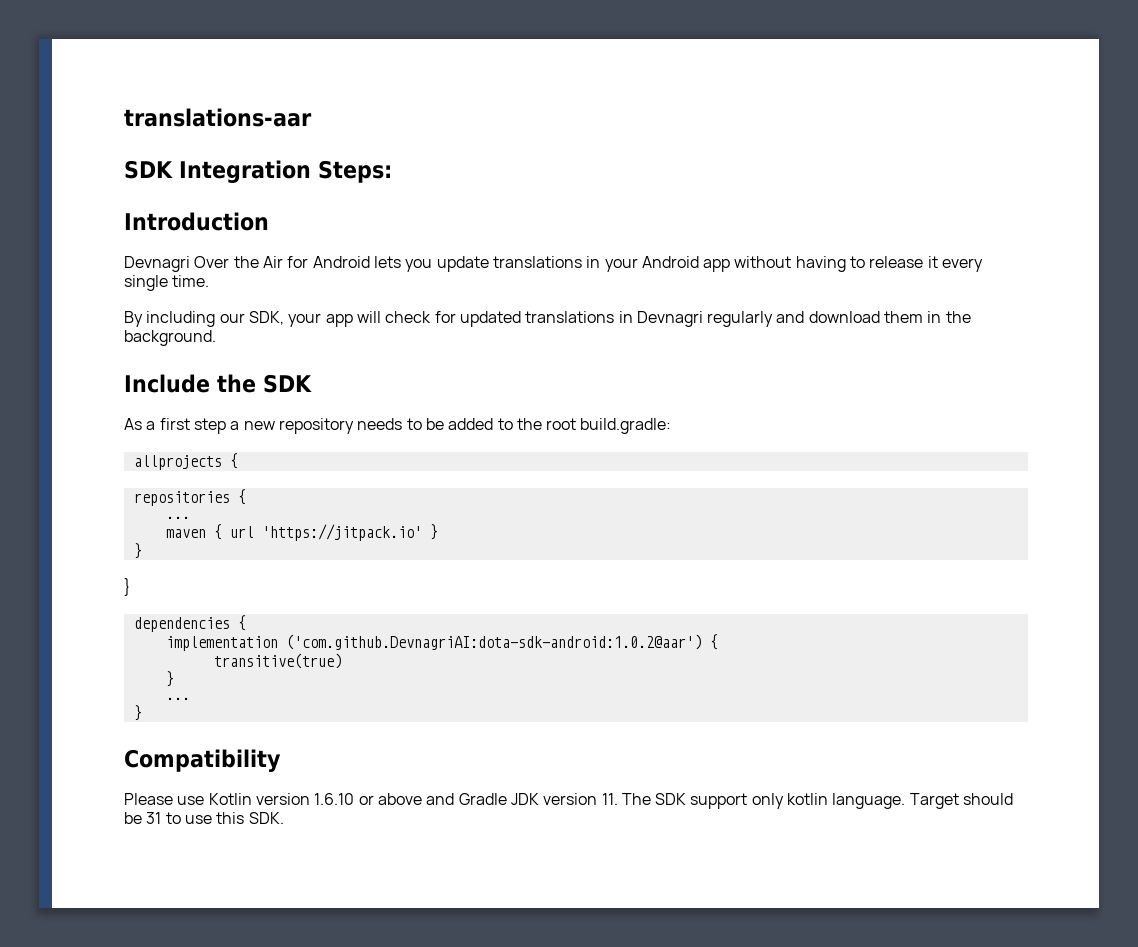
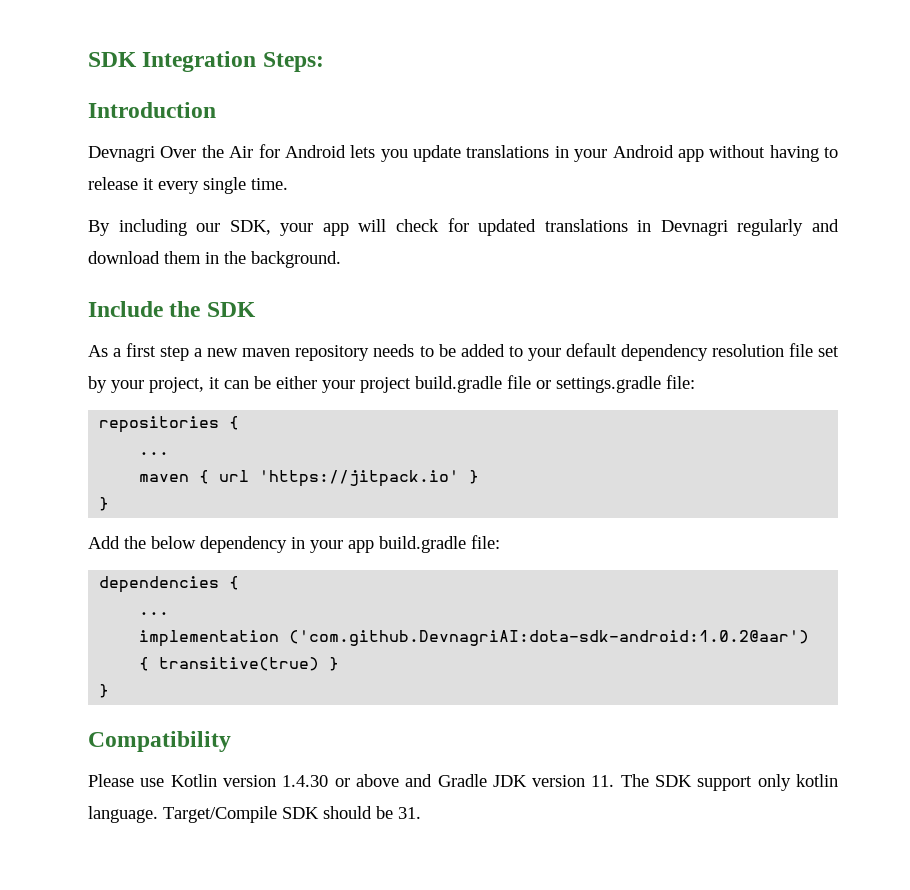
- translations-aar
- As a first step a new repository needs to be added to the root build.gradle:
- allprojects {
+ As a first step a new maven repository needs to be added to your default dependency resolution file set by your project, it can be either your project build.gradle file or settings.gradle file:
  maven { url 'https://jitpack.io' }
  }
- }
+ Add the below dependency in your app build.gradle file:
  dependencies {
+ ...
- implementation ('com.github.DevnagriAI:dota-sdk-android:1.0.2@aar') {
- transitive(true)
- }
- ...
+ implementation ('com.github.DevnagriAI:dota-sdk-android:1.0.2@aar') { transitive(true) }
- Please use Kotlin version 1.6.10 or above and Gradle JDK version 11. The SDK support only kotlin language.
+ Please use Kotlin version 1.4.30 or above and Gradle JDK version 11. The SDK support only kotlin language.
- Target should be 31 to use this SDK.
+ Target/Compile SDK should be 31.

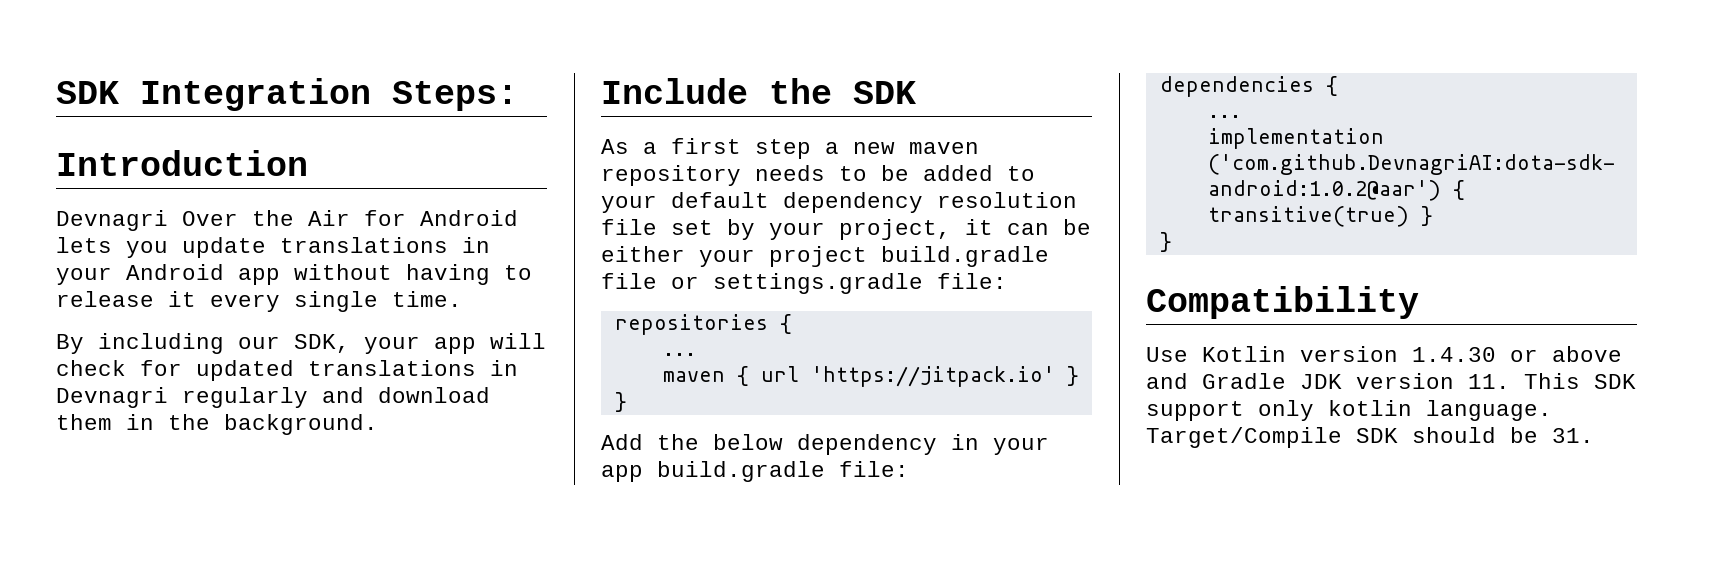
- Please use Kotlin version 1.4.30 or above and Gradle JDK version 11. The SDK support only kotlin language.
+ Use Kotlin version 1.4.30 or above and Gradle JDK version 11. This SDK support only kotlin language.

